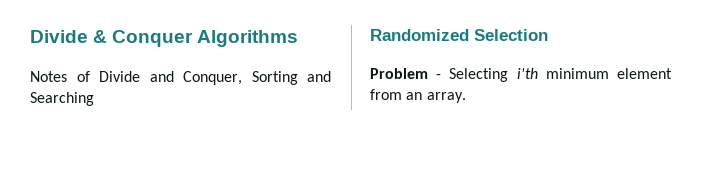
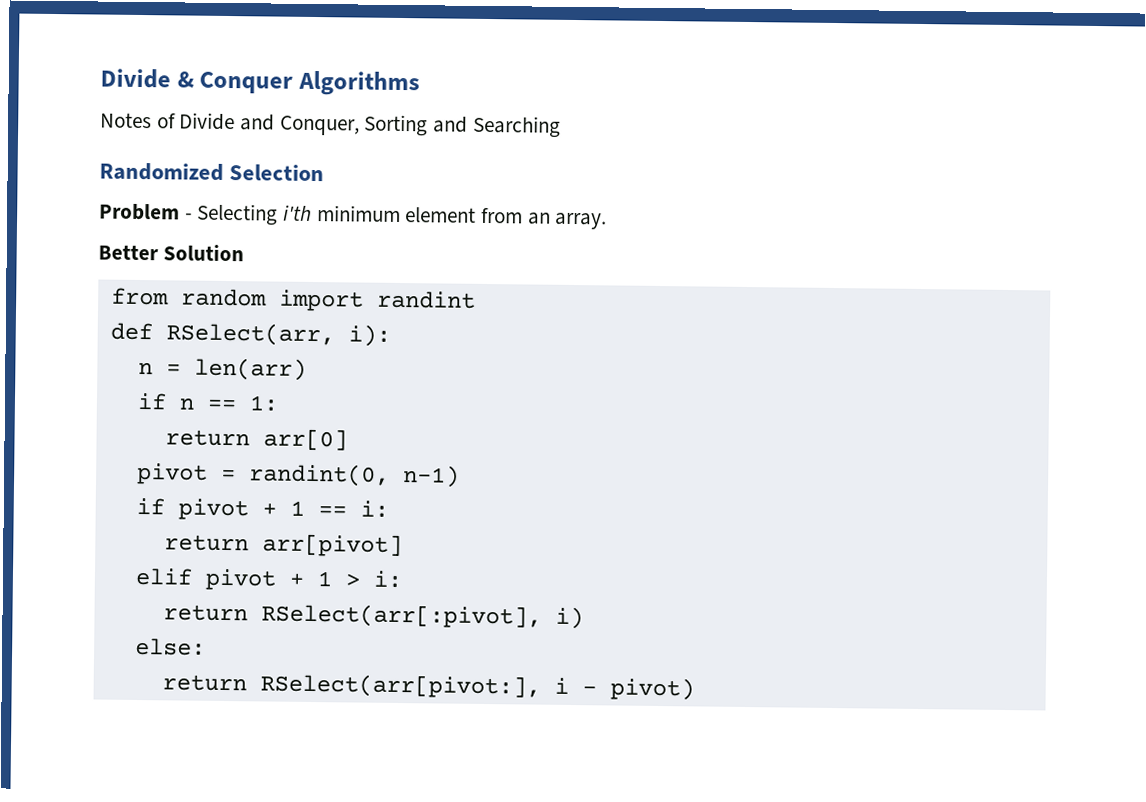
+ Better Solution
+ from random import randint
+ def RSelect(arr, i):
+ n = len(arr)
+ if n == 1:
+ return arr[0]
+ pivot = randint(0, n-1)
+ if pivot + 1 == i:
+ return arr[pivot]
+ elif pivot + 1 > i:
+ return RSelect(arr[:pivot], i)
+ else:
+ return RSelect(arr[pivot:], i - pivot)

